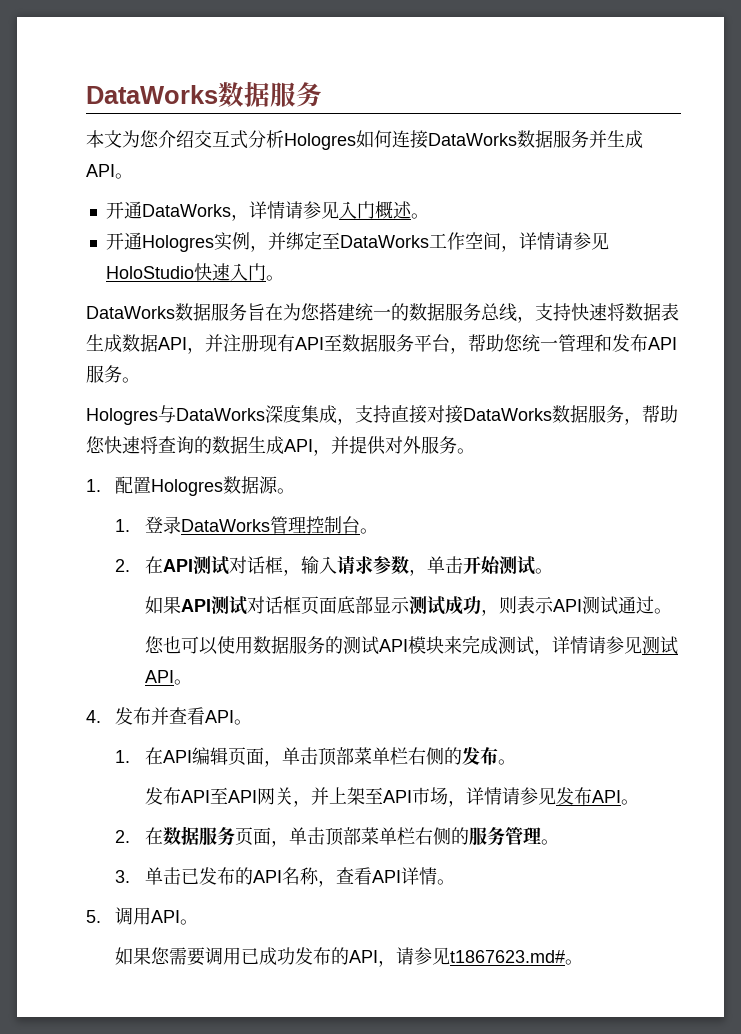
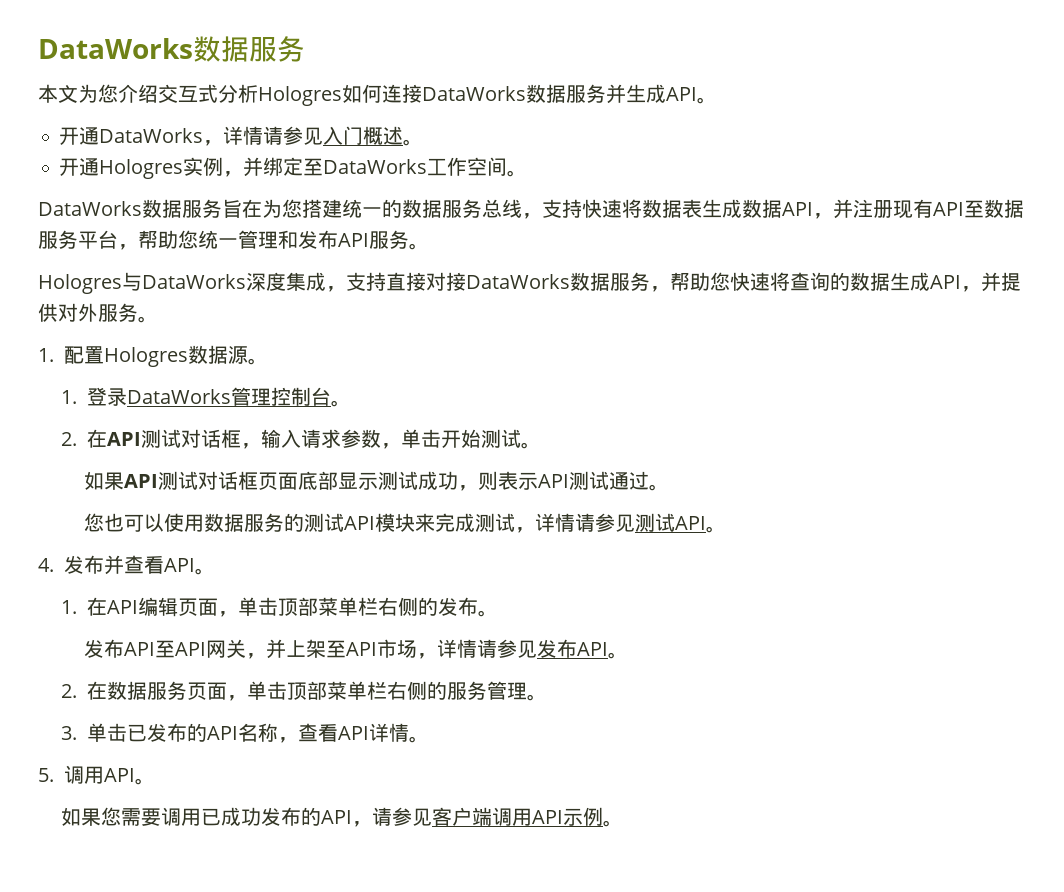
- 开通Hologres实例，并绑定至DataWorks工作空间，详情请参见HoloStudio快速入门。
+ 开通Hologres实例，并绑定至DataWorks工作空间。
- 如果您需要调用已成功发布的API，请参见t1867623.md#。
+ 如果您需要调用已成功发布的API，请参见客户端调用API示例。

